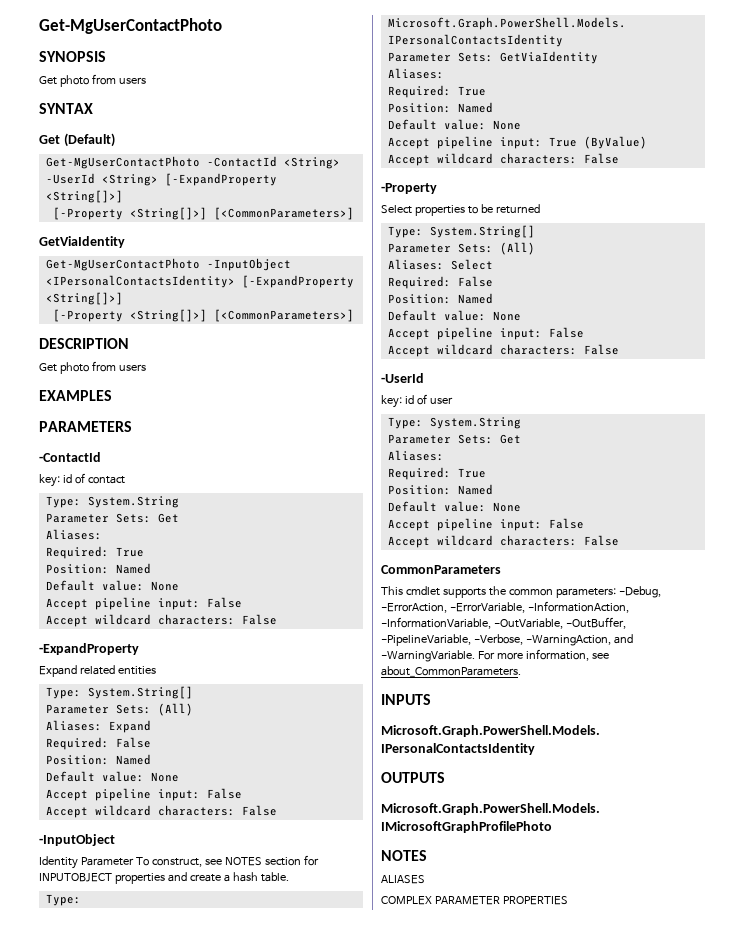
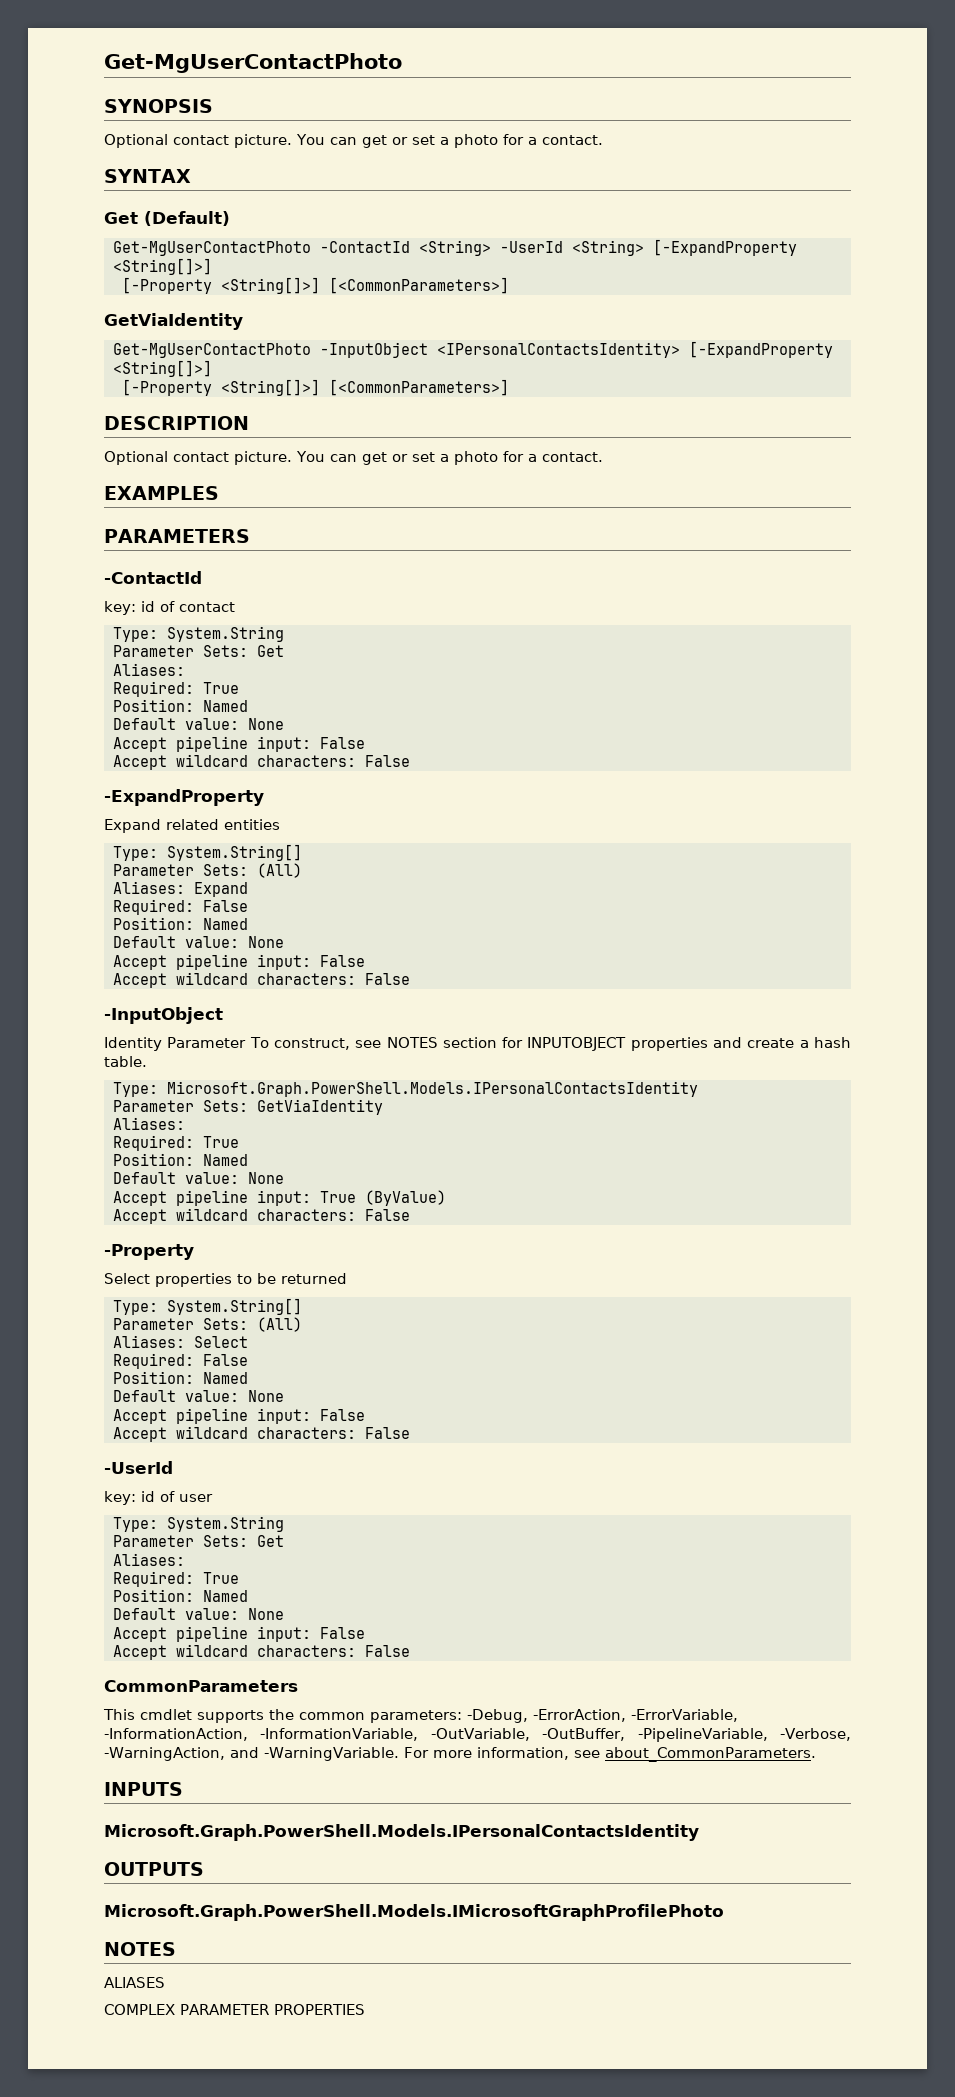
  SYNOPSIS
- Get photo from users
+ Optional contact picture. You can get or set a photo for a contact.
  DESCRIPTION
- Get photo from users
+ Optional contact picture. You can get or set a photo for a contact.

